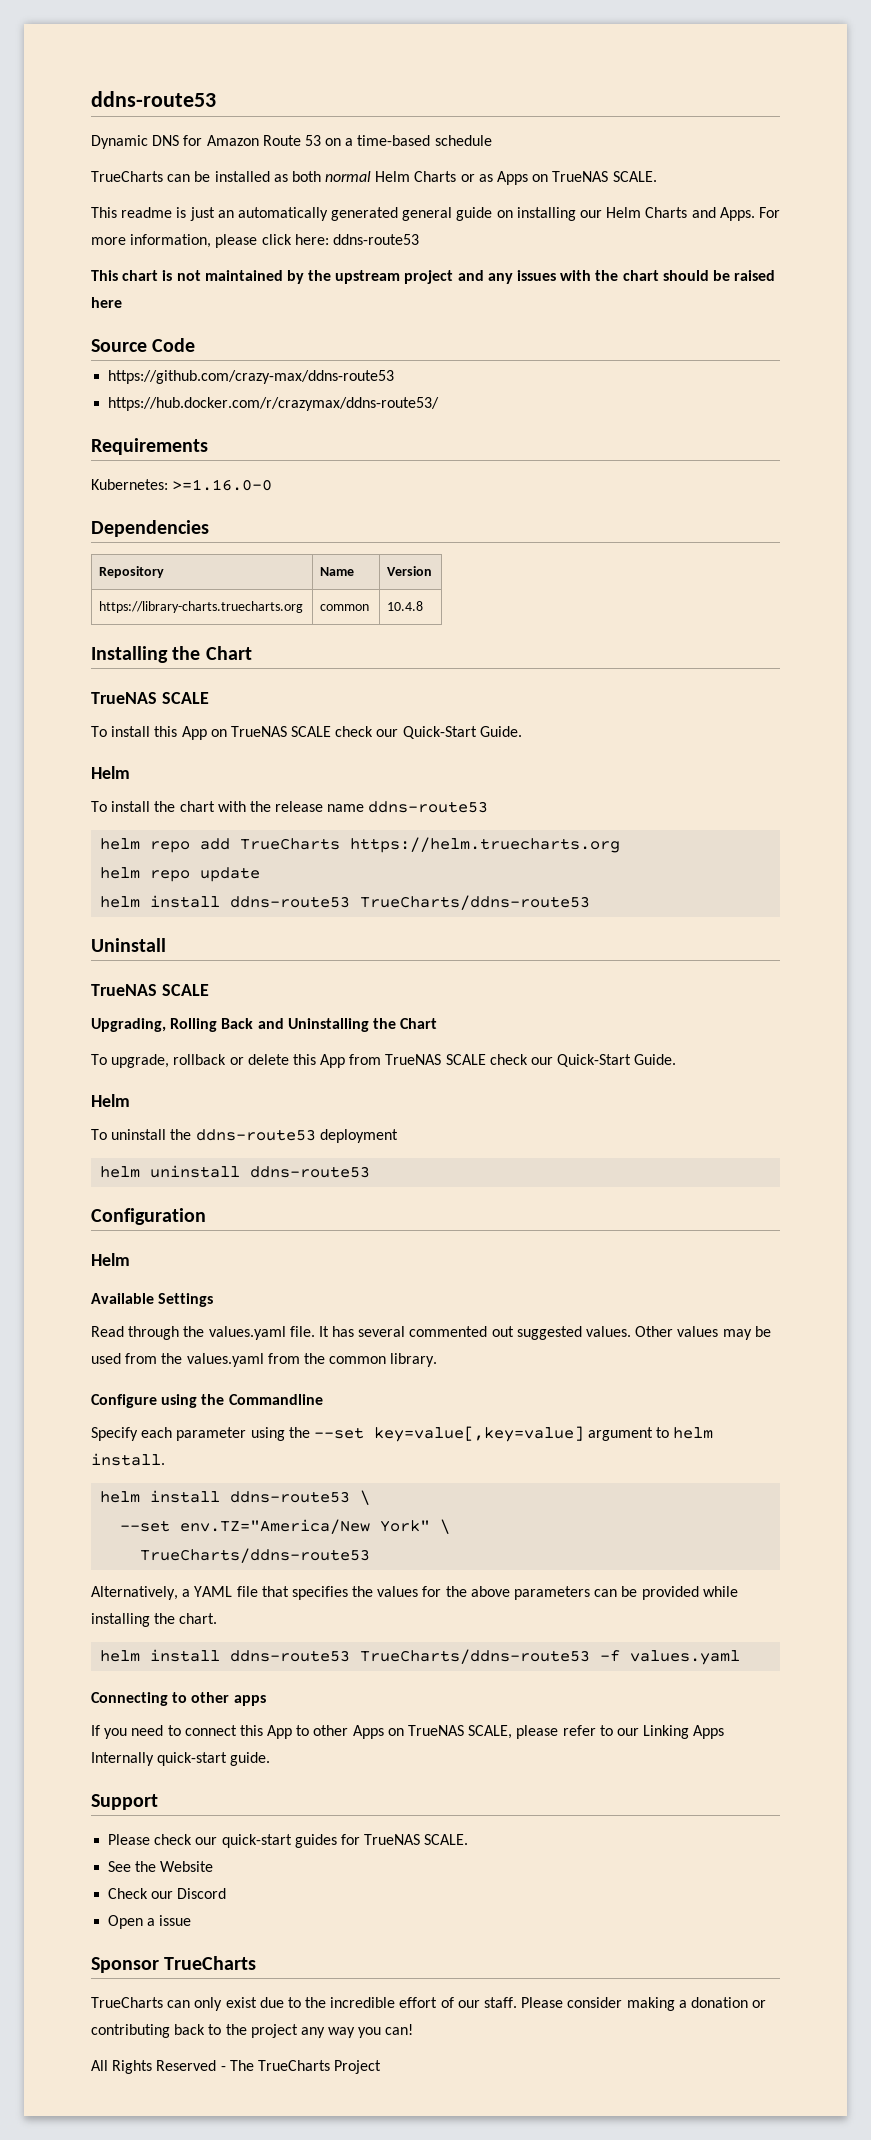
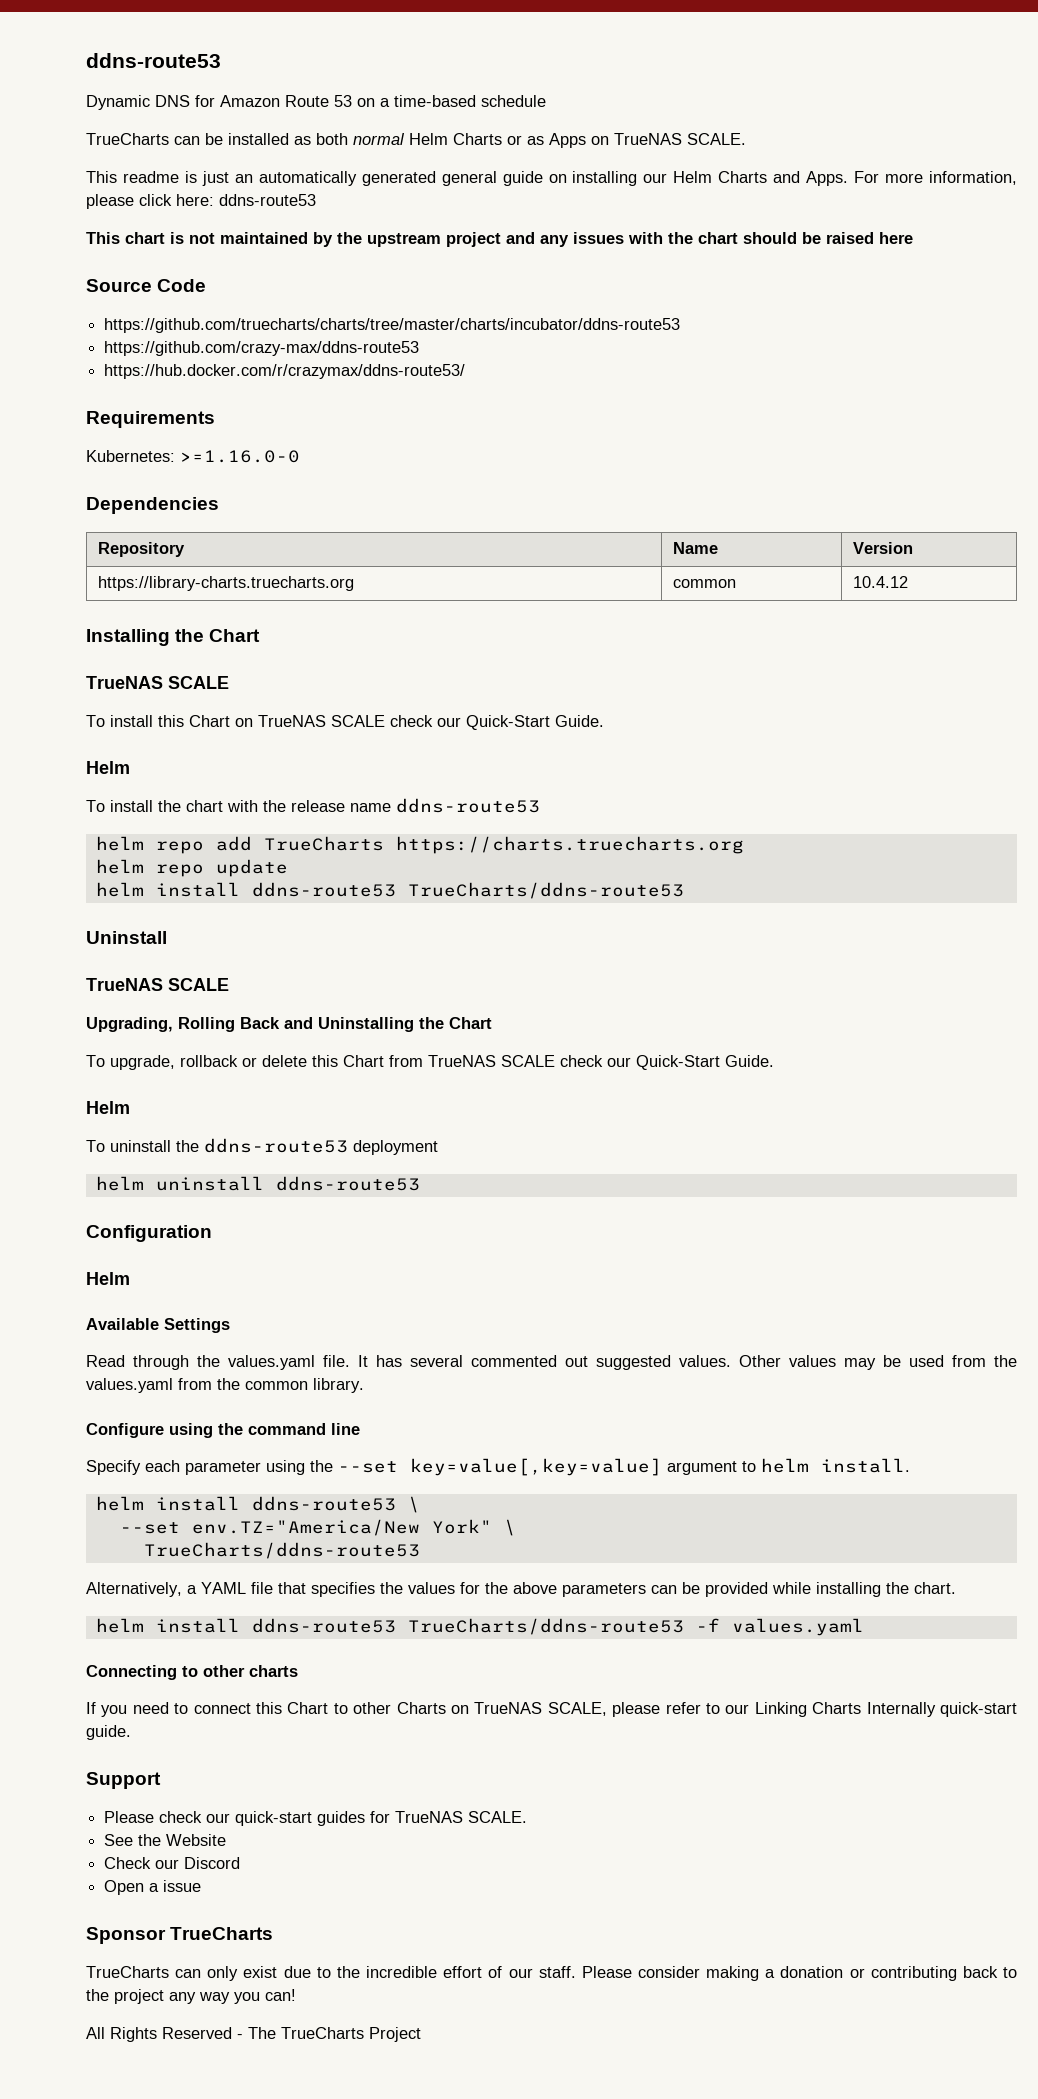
+ https://github.com/truecharts/charts/tree/master/charts/incubator/ddns-route53
- https://library-charts.truecharts.org | common | 10.4.8
+ https://library-charts.truecharts.org | common | 10.4.12
- To install this App on TrueNAS SCALE check our Quick-Start Guide.
+ To install this Chart on TrueNAS SCALE check our Quick-Start Guide.
- helm repo add TrueCharts https://helm.truecharts.org
+ helm repo add TrueCharts https://charts.truecharts.org
- To upgrade, rollback or delete this App from TrueNAS SCALE check our Quick-Start Guide.
+ To upgrade, rollback or delete this Chart from TrueNAS SCALE check our Quick-Start Guide.
- Configure using the Commandline
+ Configure using the command line
- Connecting to other apps
+ Connecting to other charts
- If you need to connect this App to other Apps on TrueNAS SCALE, please refer to our Linking Apps Internally quick-start guide.
+ If you need to connect this Chart to other Charts on TrueNAS SCALE, please refer to our Linking Charts Internally quick-start guide.

